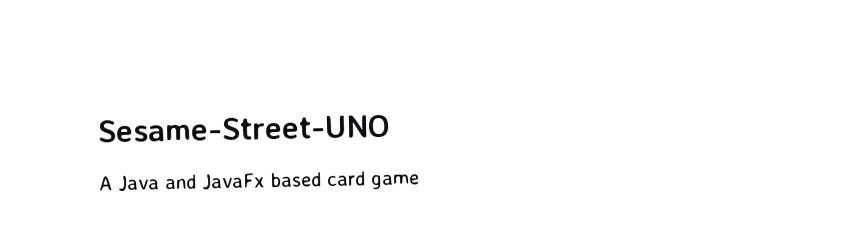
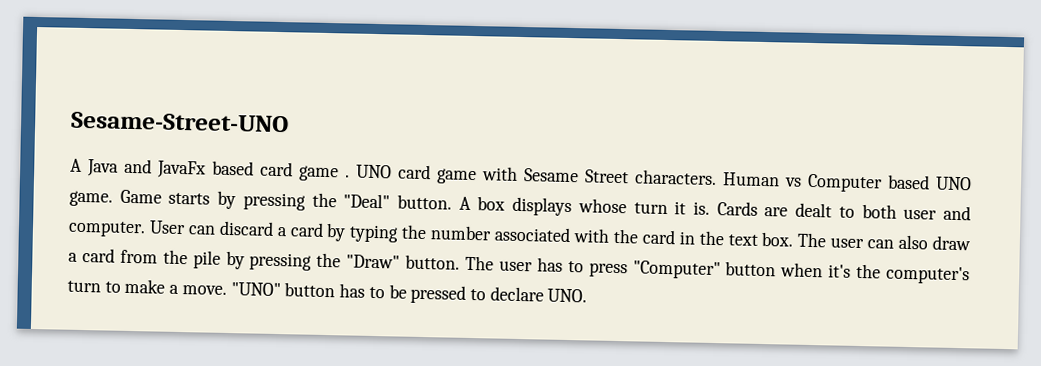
- A Java and JavaFx based card game
+ A Java and JavaFx based card game . UNO card game with Sesame Street characters. Human vs Computer based UNO game. Game starts by pressing the "Deal" button. A box displays whose turn it is. Cards are dealt to both user and computer. User can discard a card by typing the number associated with the card in the text box. The user can also draw a card from the pile by pressing the "Draw" button. The user has to press "Computer" button when it's the computer's turn to make a move. "UNO" button has to be pressed to declare UNO.

